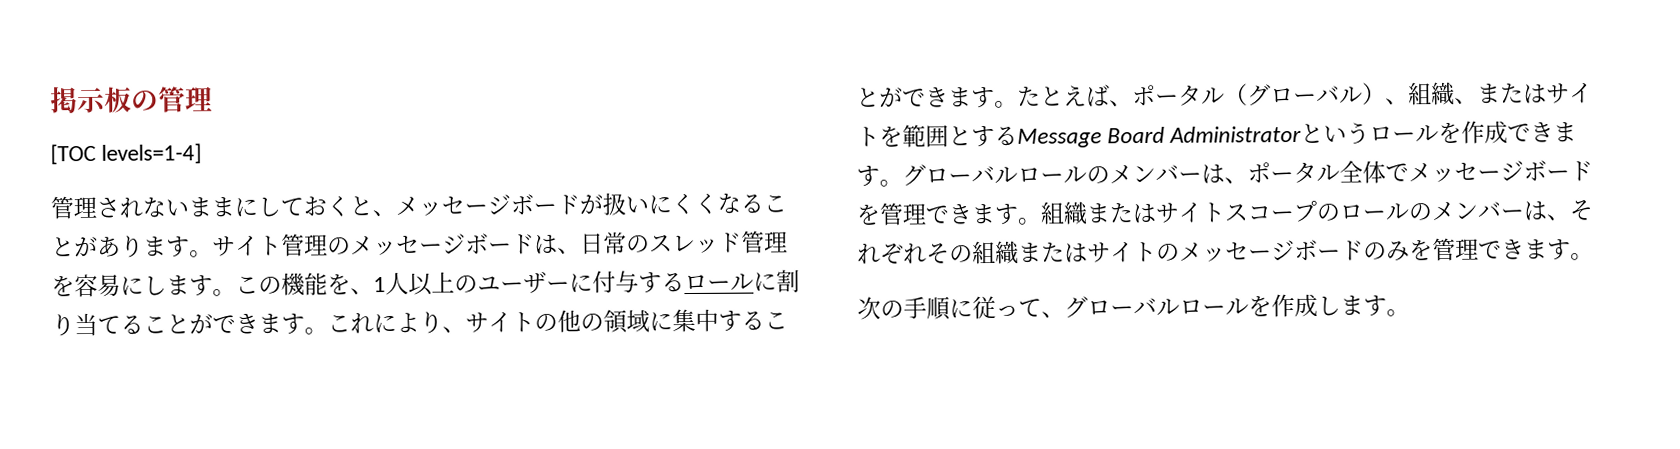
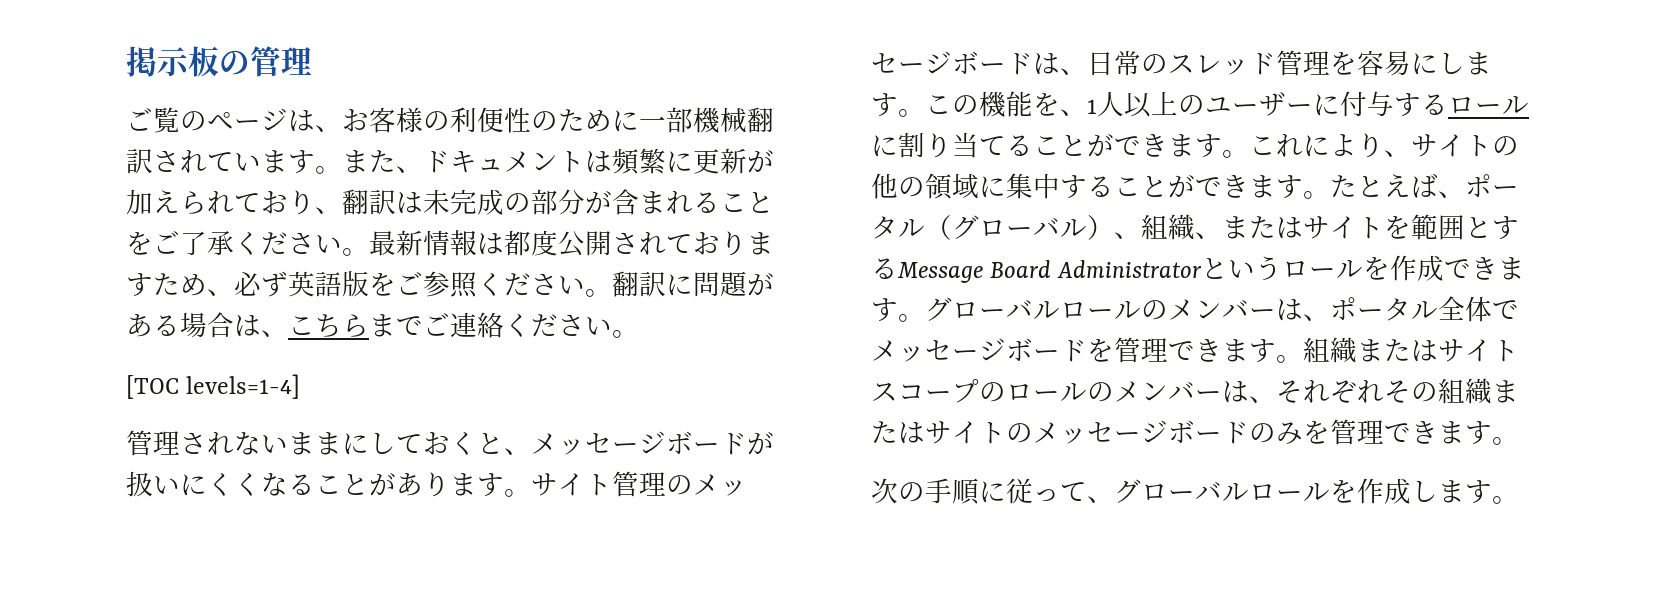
+ ご覧のページは、お客様の利便性のために一部機械翻訳されています。また、ドキュメントは頻繁に更新が加えられており、翻訳は未完成の部分が含まれることをご了承ください。最新情報は都度公開されておりますため、必ず英語版をご参照ください。翻訳に問題がある場合は、こちらまでご連絡ください。

